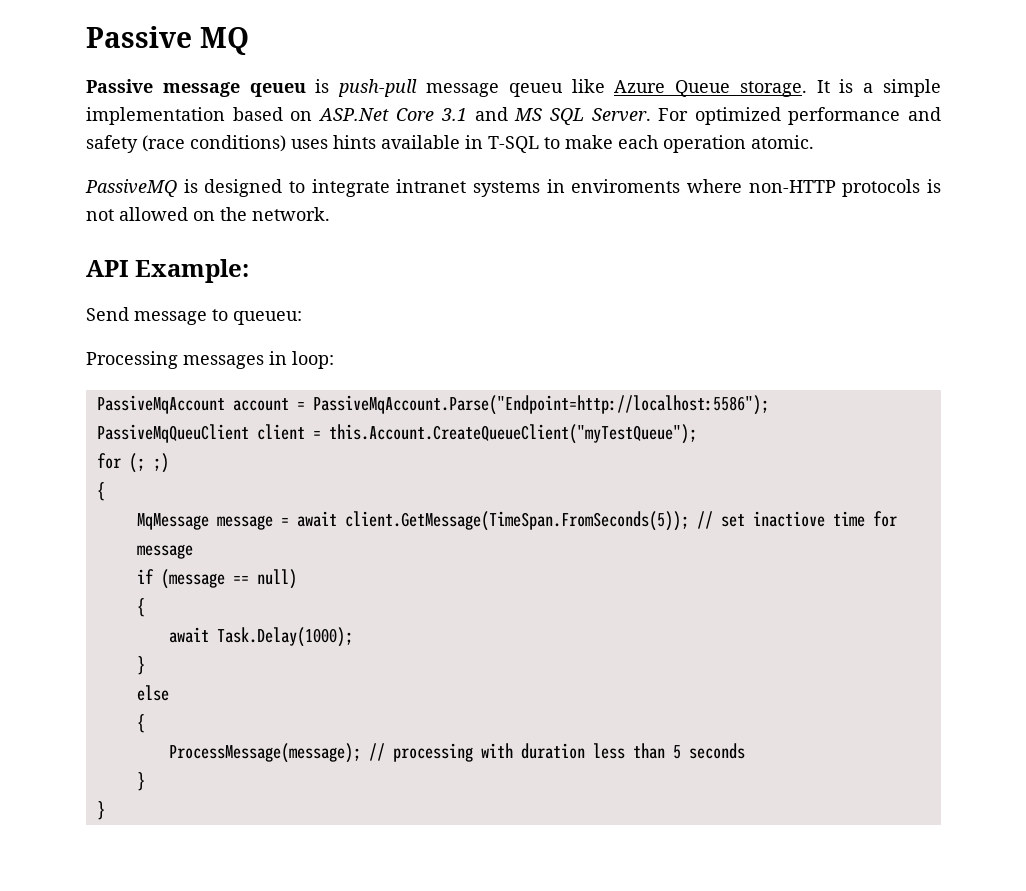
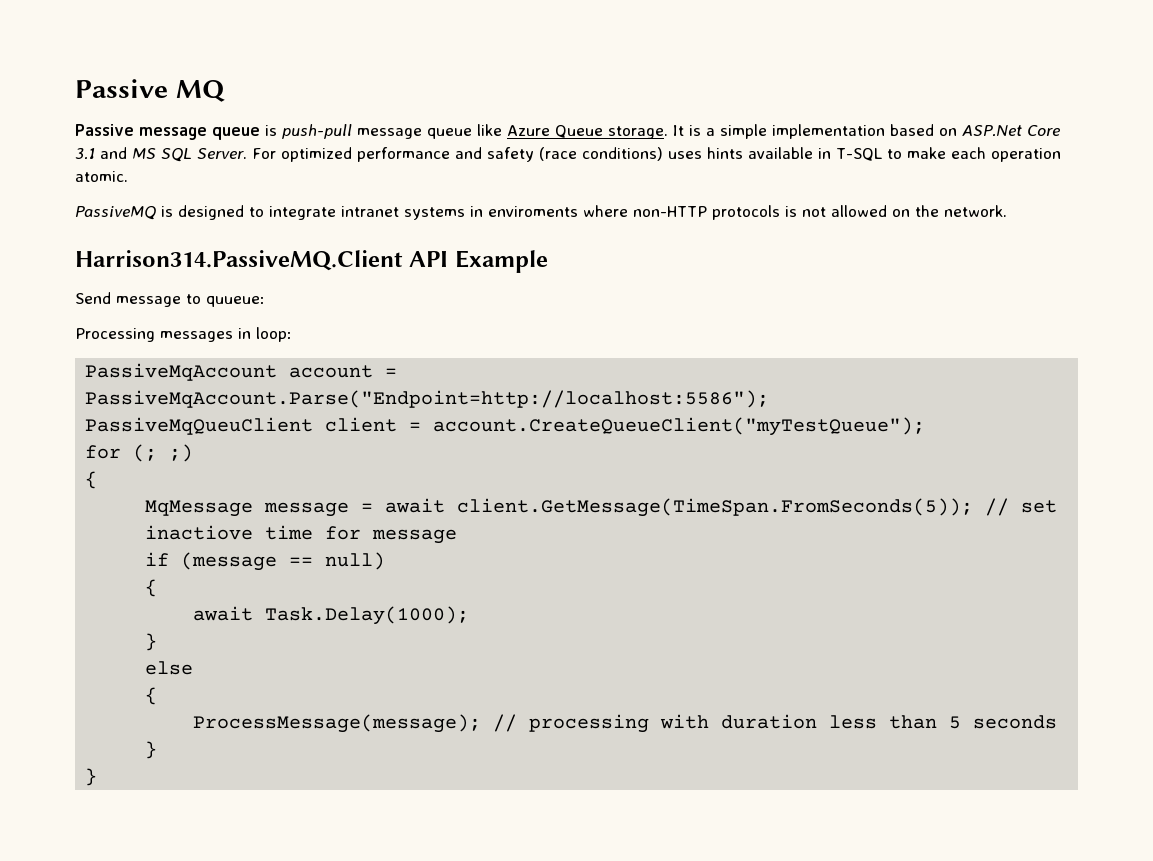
- Passive message qeueu is push-pull message qeueu like Azure Queue storage.
+ Passive message queue is push-pull message queue like Azure Queue storage.
- API Example:
+ Harrison314.PassiveMQ.Client API Example
- Send message to queueu:
+ Send message to quueue:
- PassiveMqQueuClient client = this.Account.CreateQueueClient("myTestQueue");
+ PassiveMqQueuClient client = account.CreateQueueClient("myTestQueue");

